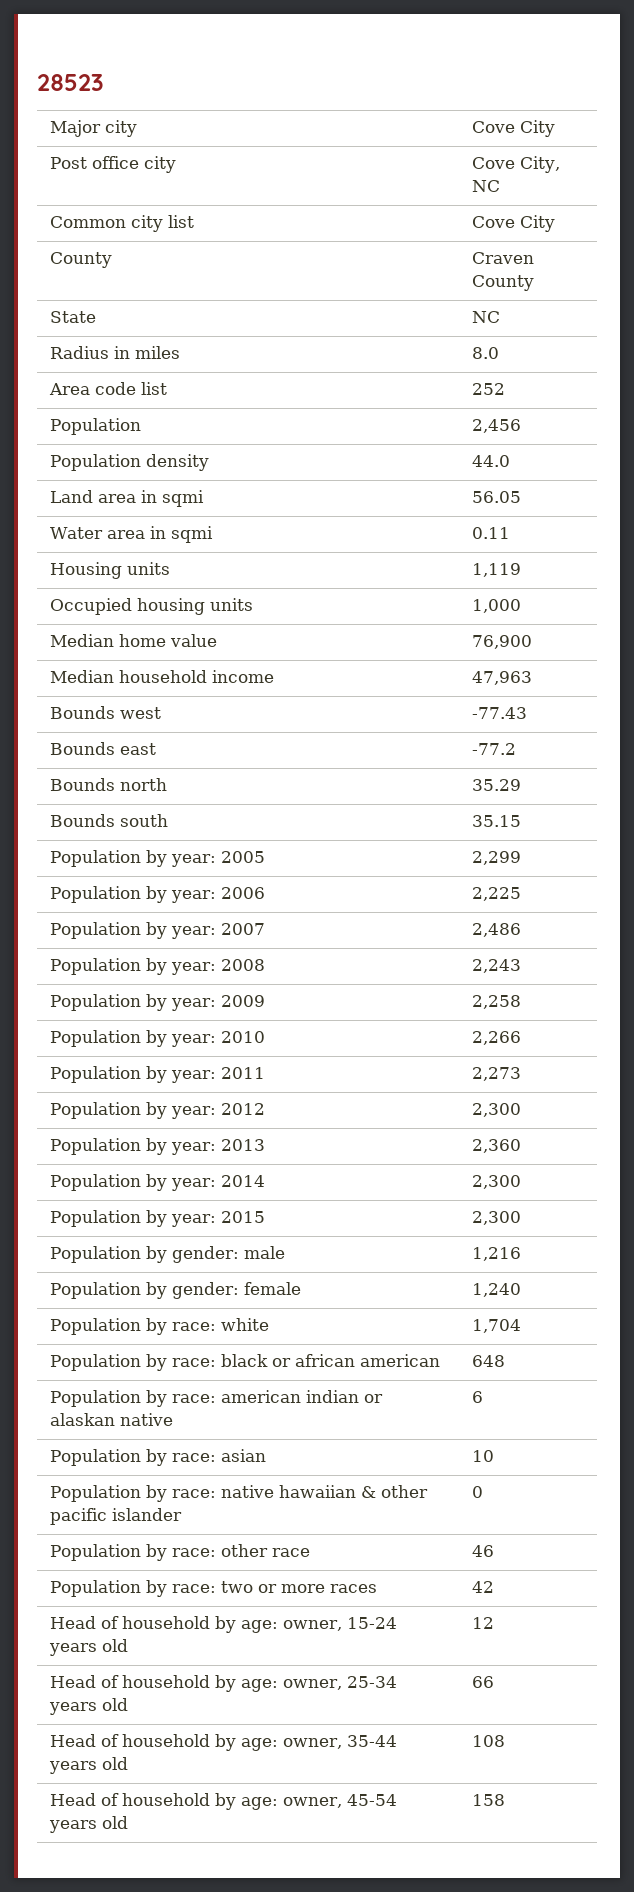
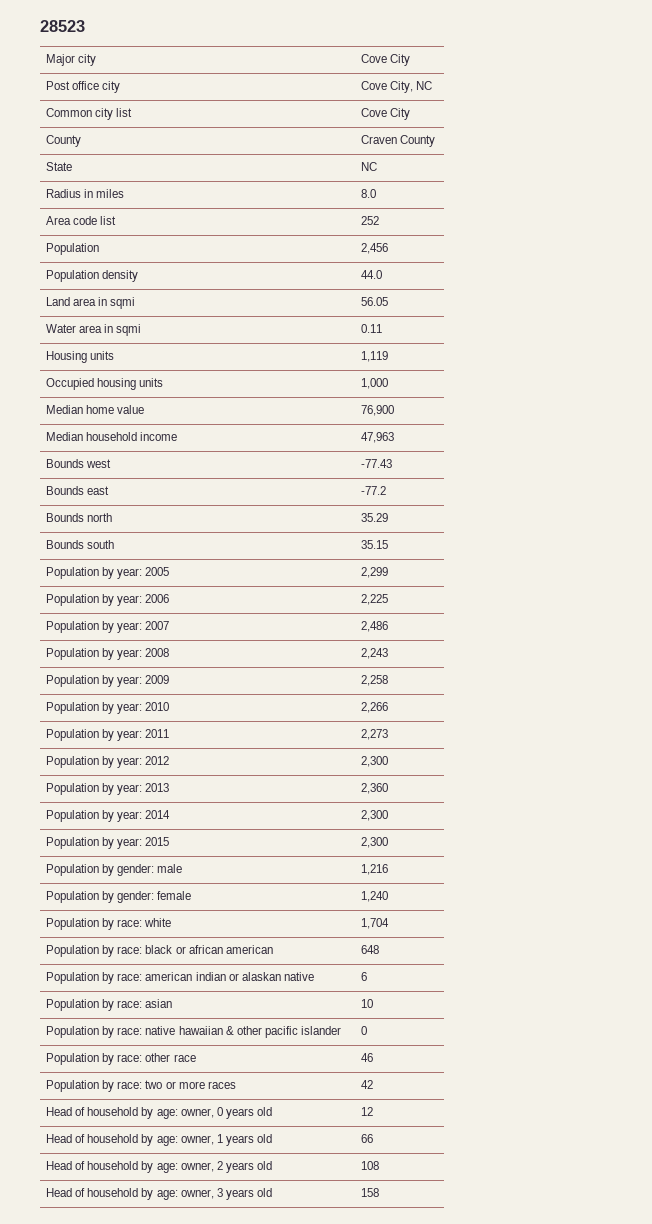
- Head of household by age: owner, 15-24 years old | 12
+ Head of household by age: owner, 0 years old | 12
- Head of household by age: owner, 25-34 years old | 66
+ Head of household by age: owner, 1 years old | 66
- Head of household by age: owner, 35-44 years old | 108
+ Head of household by age: owner, 2 years old | 108
- Head of household by age: owner, 45-54 years old | 158
+ Head of household by age: owner, 3 years old | 158

